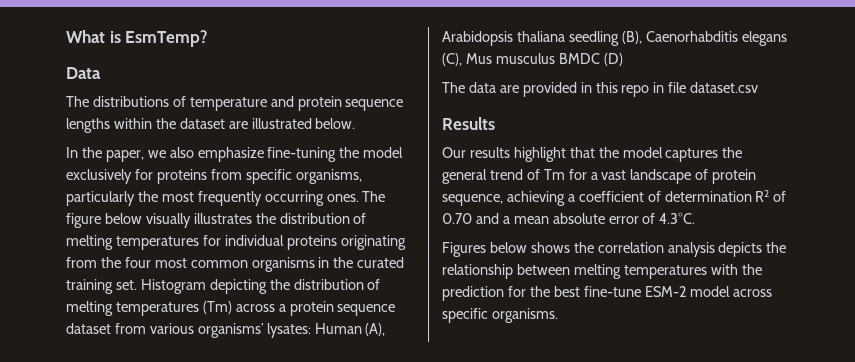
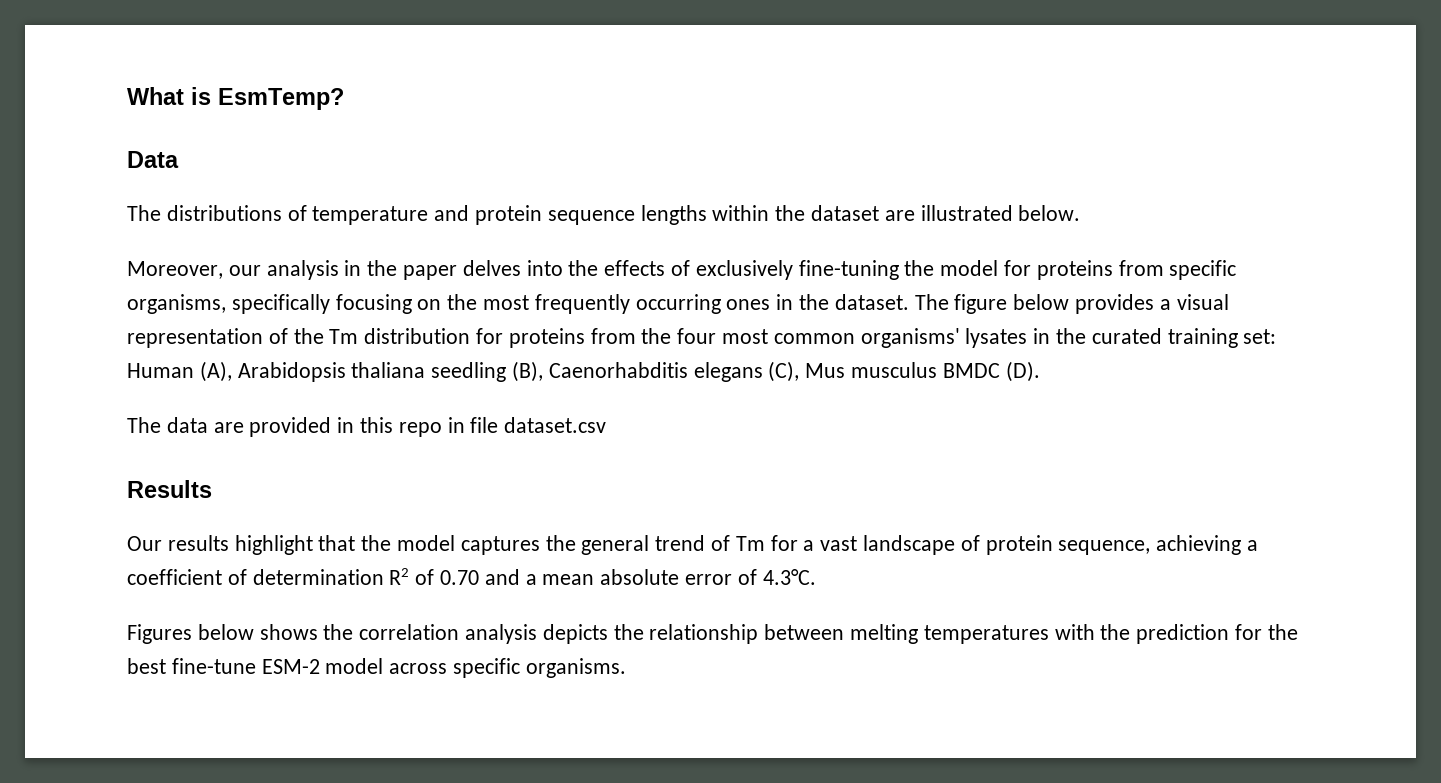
- In the paper, we also emphasize fine-tuning the model exclusively for proteins from specific organisms, particularly the most frequently occurring ones. The figure below visually illustrates the distribution of melting temperatures for individual proteins originating from the four most common organisms in the curated training set. Histogram depicting the distribution of melting temperatures (Tm) across a protein sequence dataset from various organisms’ lysates: Human (A), Arabidopsis thaliana seedling (B), Caenorhabditis elegans (C), Mus musculus BMDC (D)
+ Moreover, our analysis in the paper delves into the effects of exclusively fine-tuning the model for proteins from specific organisms, specifically focusing on the most frequently occurring ones in the dataset. The figure below provides a visual representation of the Tm distribution for proteins from the four most common organisms' lysates in the curated training set: Human (A), Arabidopsis thaliana seedling (B), Caenorhabditis elegans (C), Mus musculus BMDC (D).

